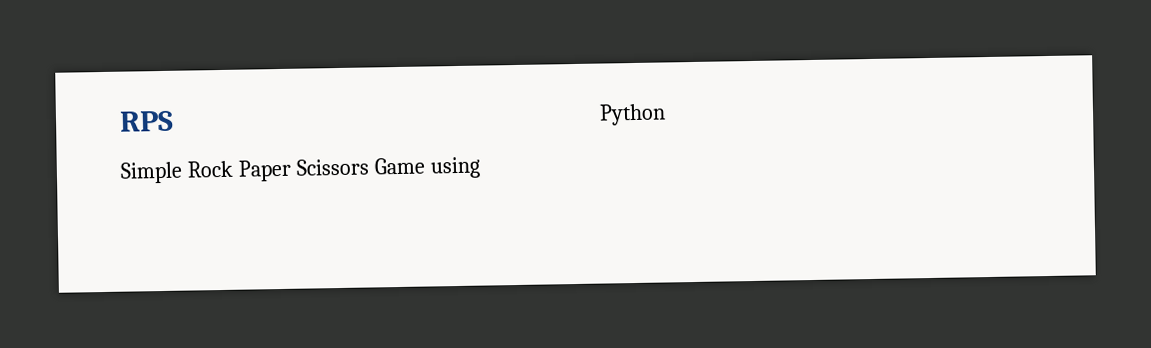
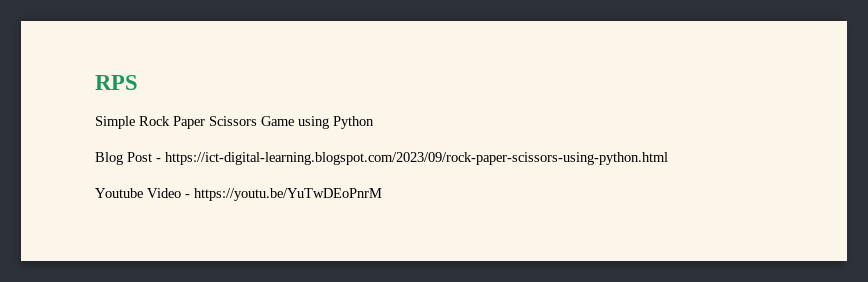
+ Blog Post - https://ict-digital-learning.blogspot.com/2023/09/rock-paper-scissors-using-python.html
+ Youtube Video - https://youtu.be/YuTwDEoPnrM

